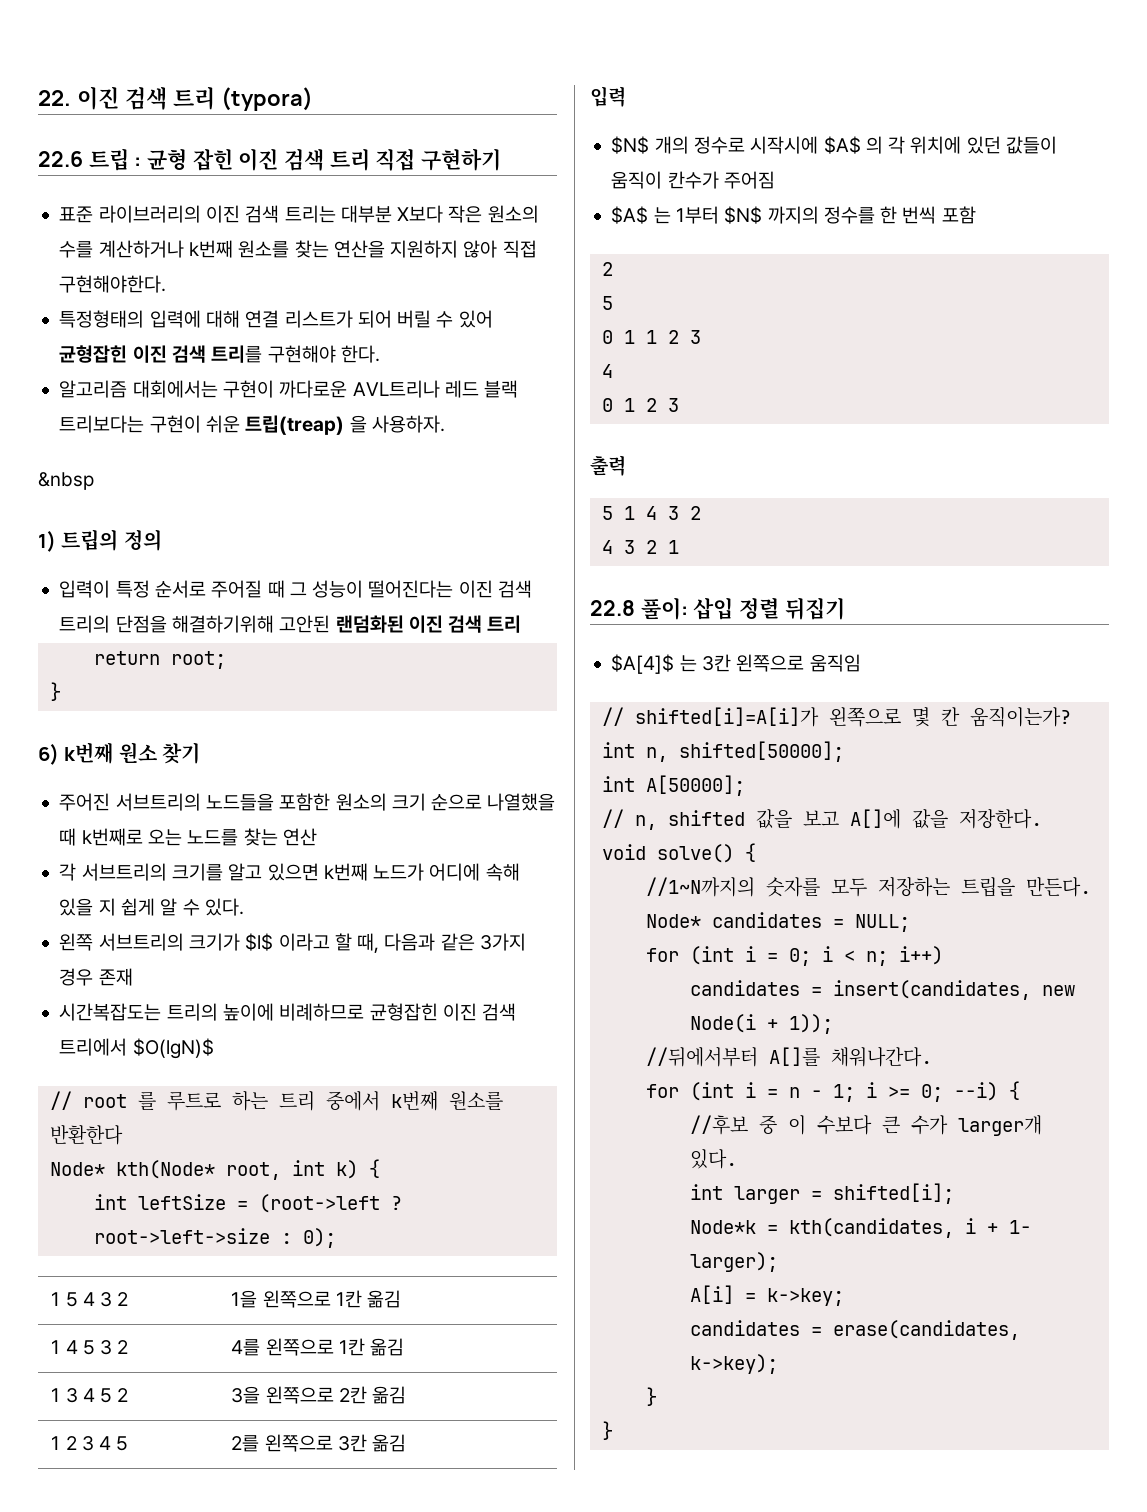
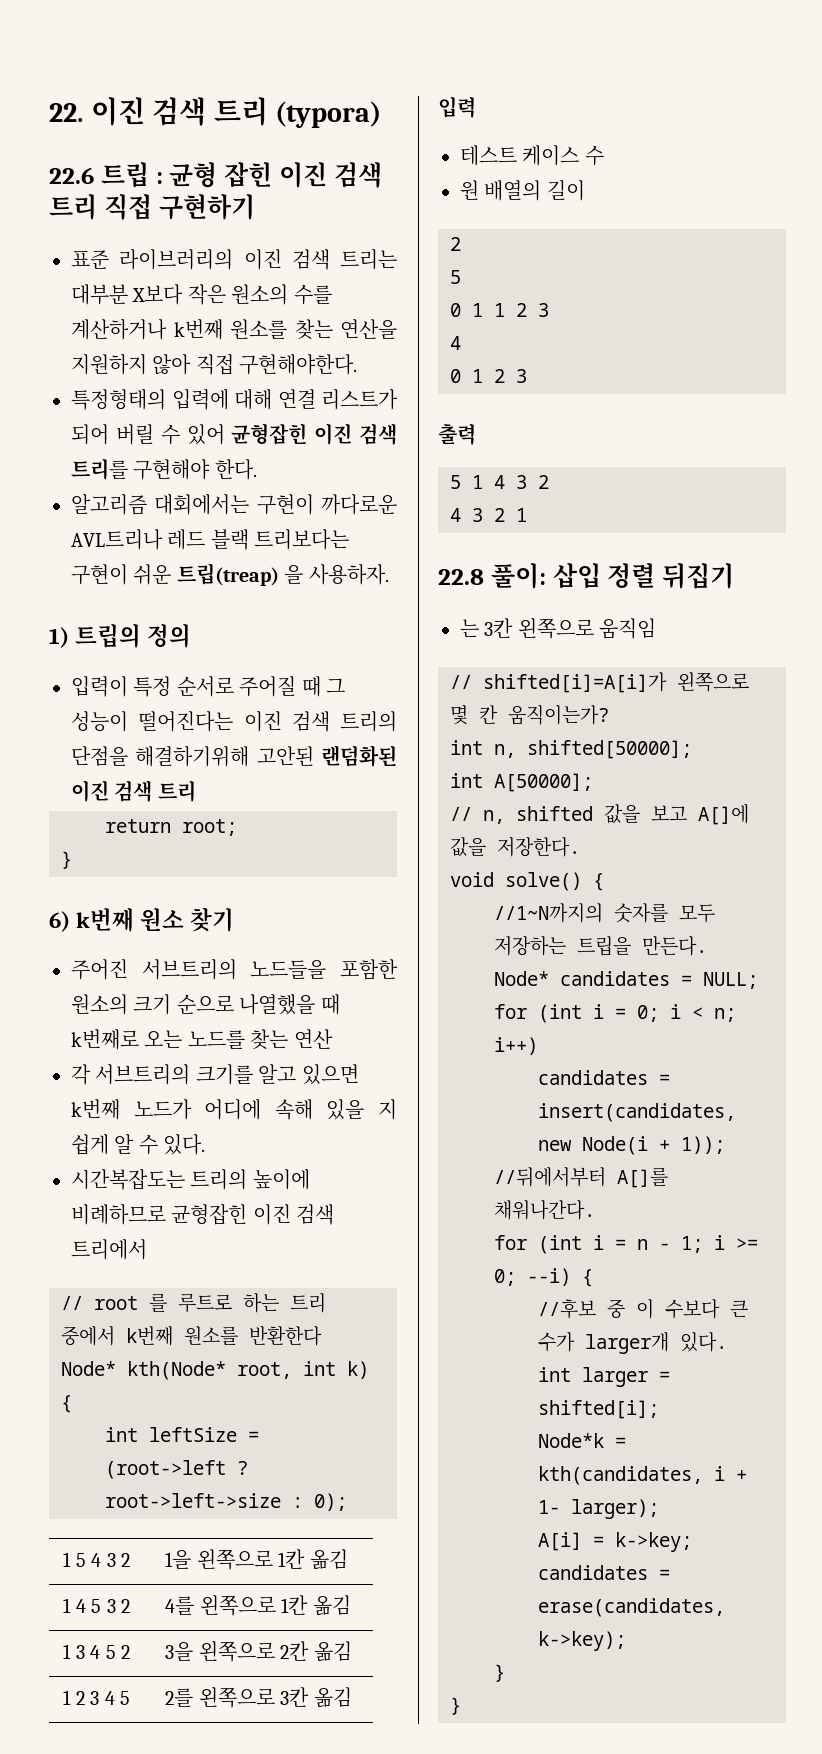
- &nbsp
- 왼쪽 서브트리의 크기가 $l$ 이라고 할 때, 다음과 같은 3가지 경우 존재
- 시간복잡도는 트리의 높이에 비례하므로 균형잡힌 이진 검색 트리에서 $O(lgN)$
+ 시간복잡도는 트리의 높이에 비례하므로 균형잡힌 이진 검색 트리에서
- $N$ 개의 정수로 시작시에 $A$ 의 각 위치에 있던 값들이 움직이 칸수가 주어짐
- $A$ 는 1부터 $N$ 까지의 정수를 한 번씩 포함
+ 테스트 케이스 수
+ 원 배열의 길이
- $A[4]$ 는 3칸 왼쪽으로 움직임
+ 는 3칸 왼쪽으로 움직임

